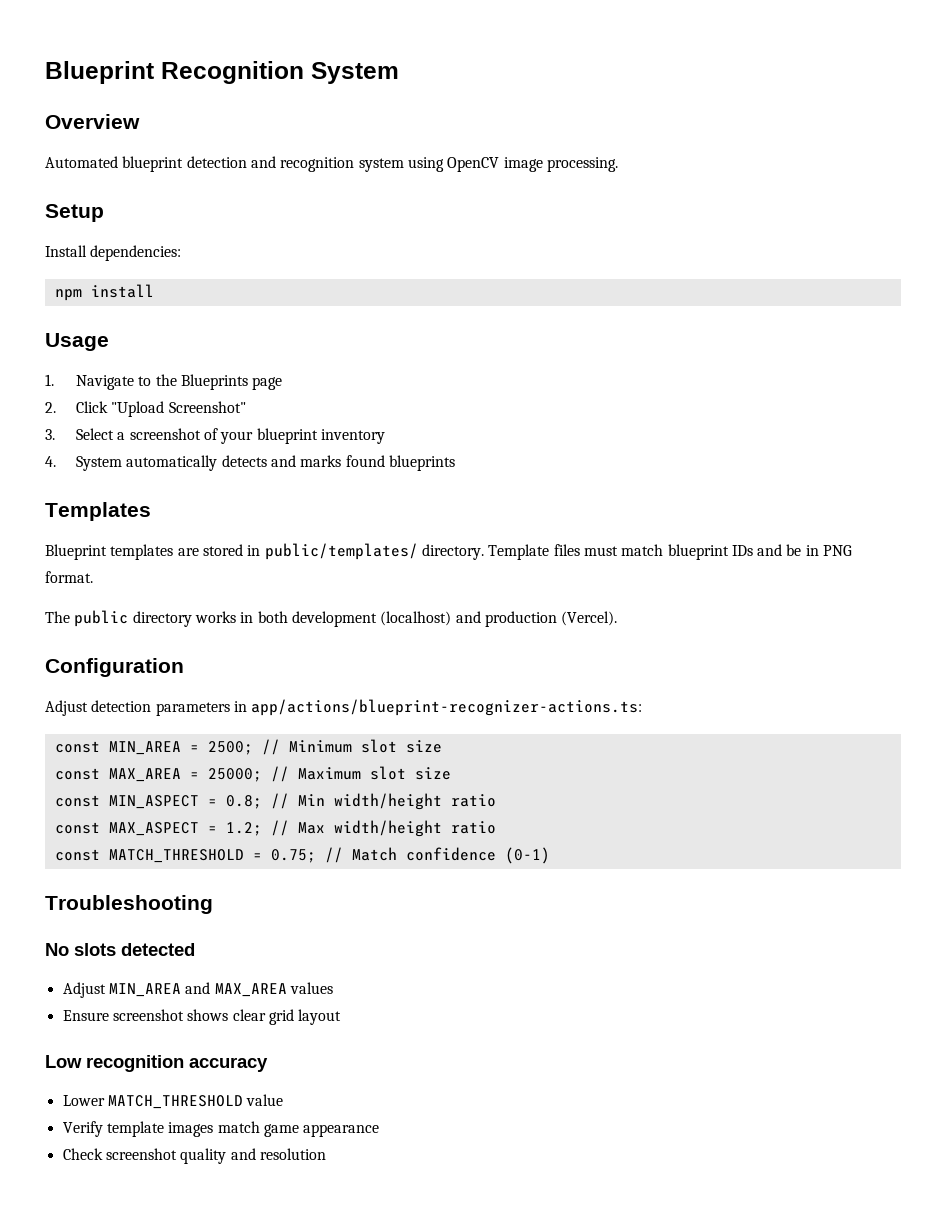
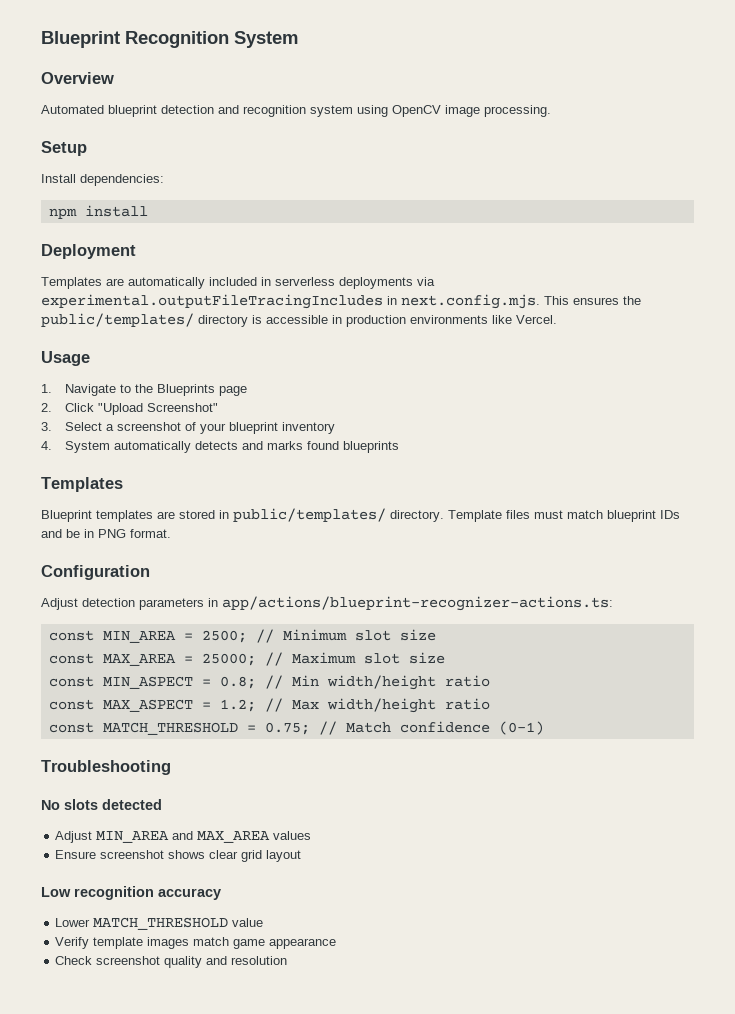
+ Deployment
+ Templates are automatically included in serverless deployments via experimental.outputFileTracingIncludes in next.config.mjs. This ensures the public/templates/ directory is accessible in production environments like Vercel.
- The public directory works in both development (localhost) and production (Vercel).

